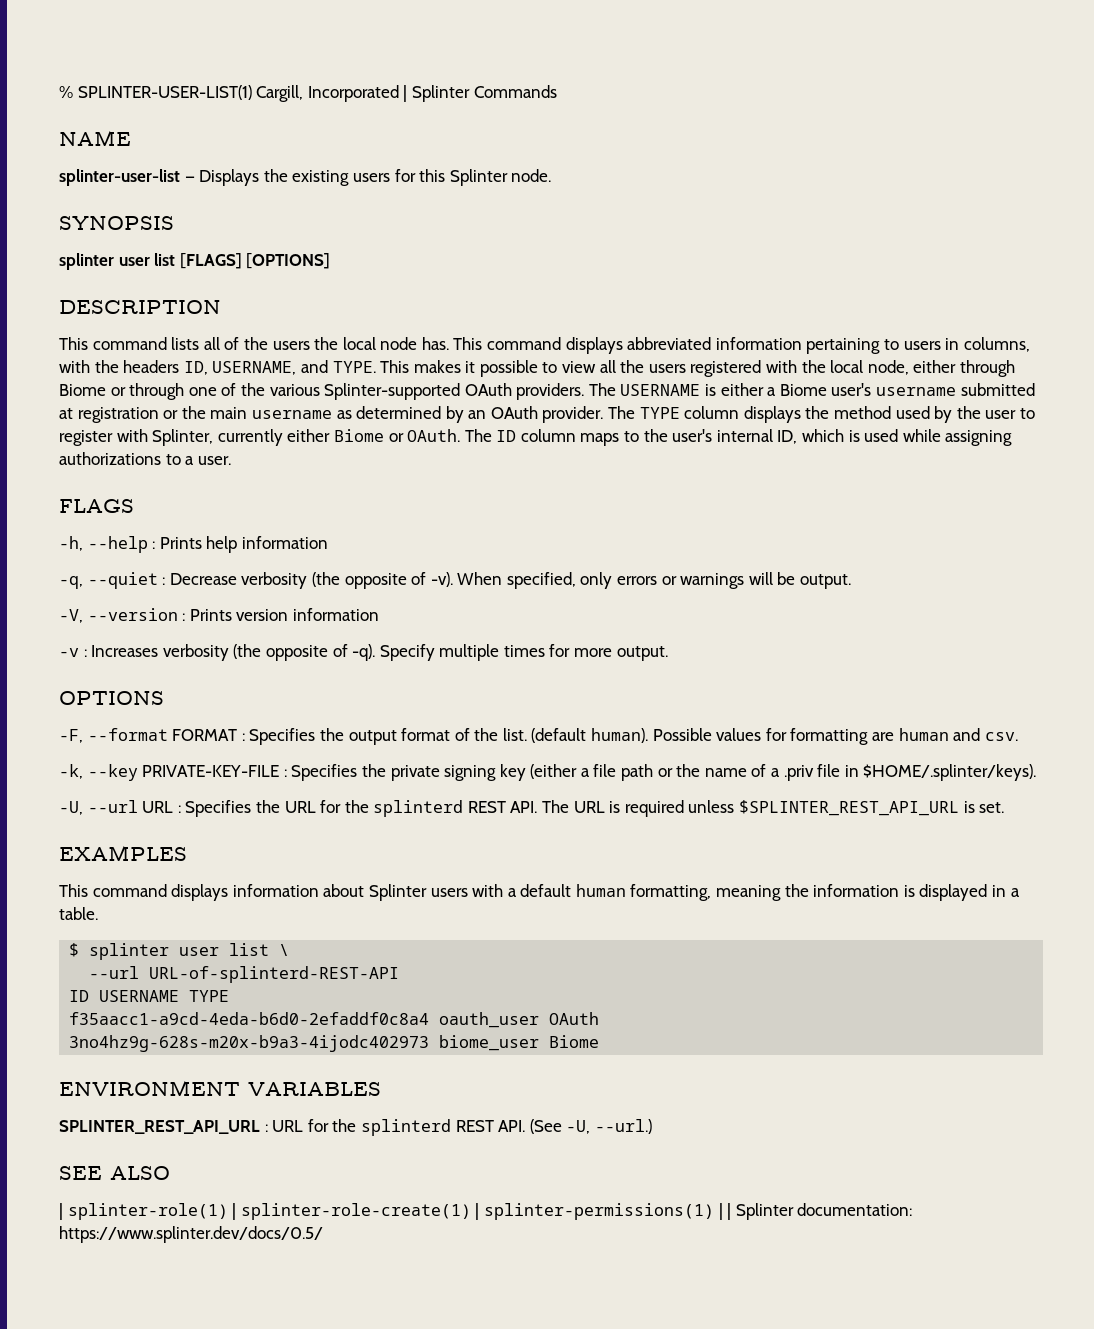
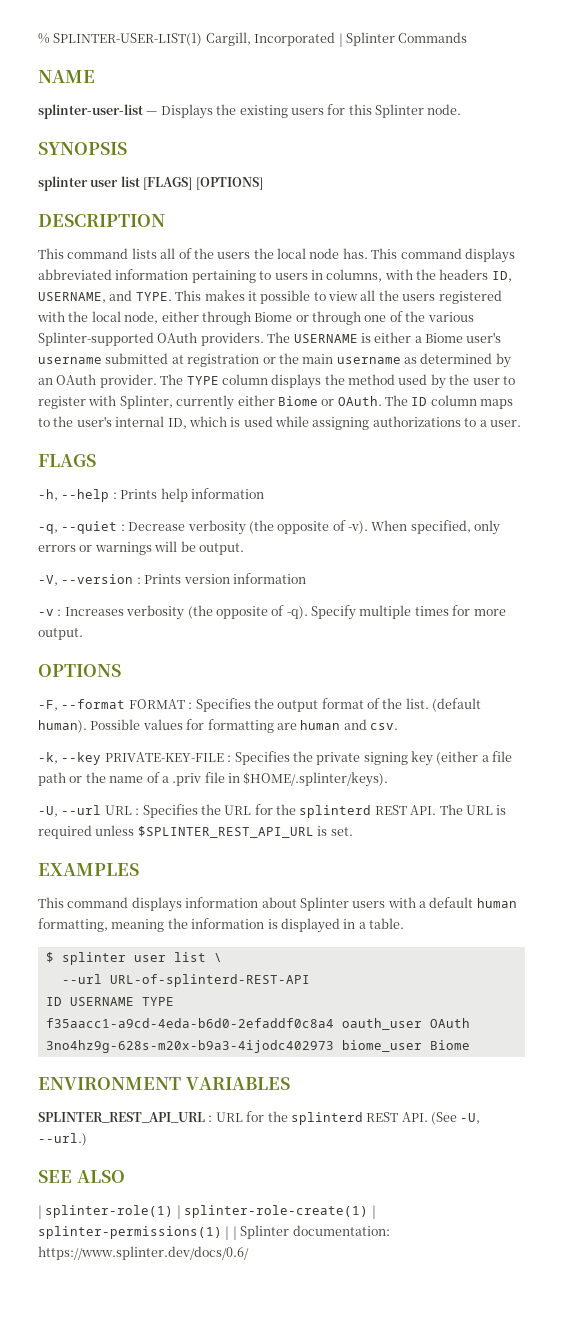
- | splinter-role(1) | splinter-role-create(1) | splinter-permissions(1) | | Splinter documentation: https://www.splinter.dev/docs/0.5/
+ | splinter-role(1) | splinter-role-create(1) | splinter-permissions(1) | | Splinter documentation: https://www.splinter.dev/docs/0.6/

